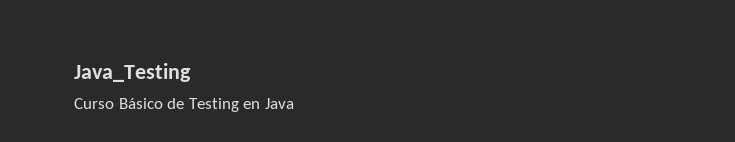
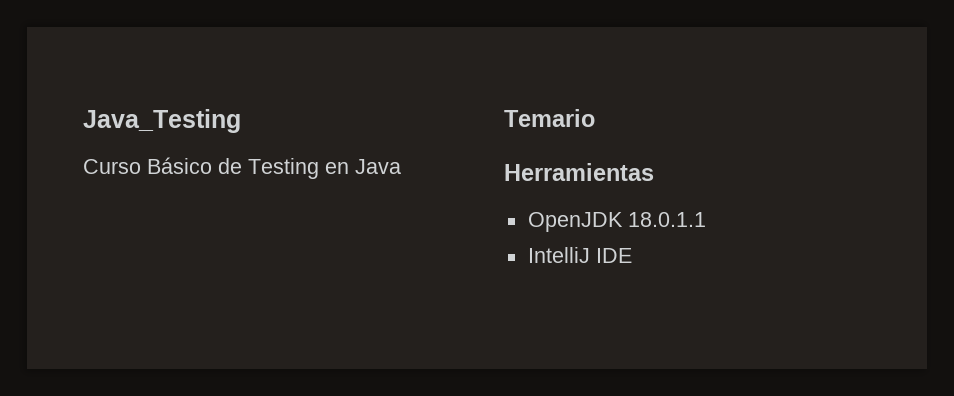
+ Temario
+ Herramientas
+ OpenJDK 18.0.1.1
+ IntelliJ IDE

